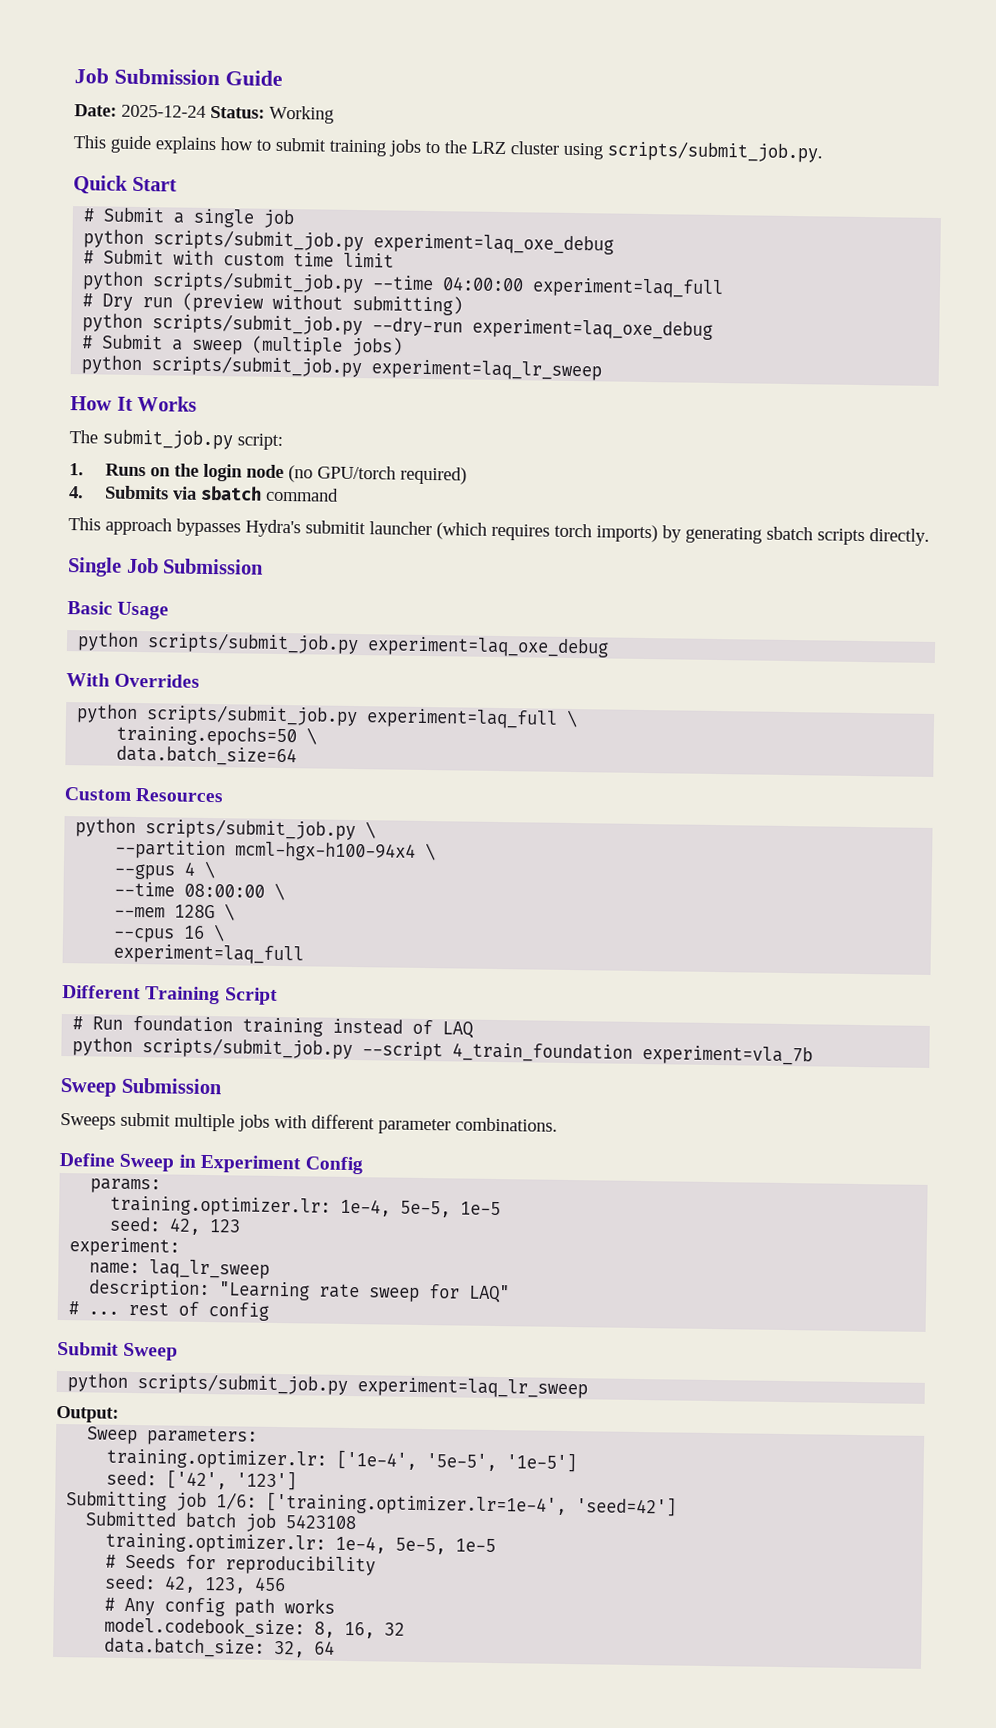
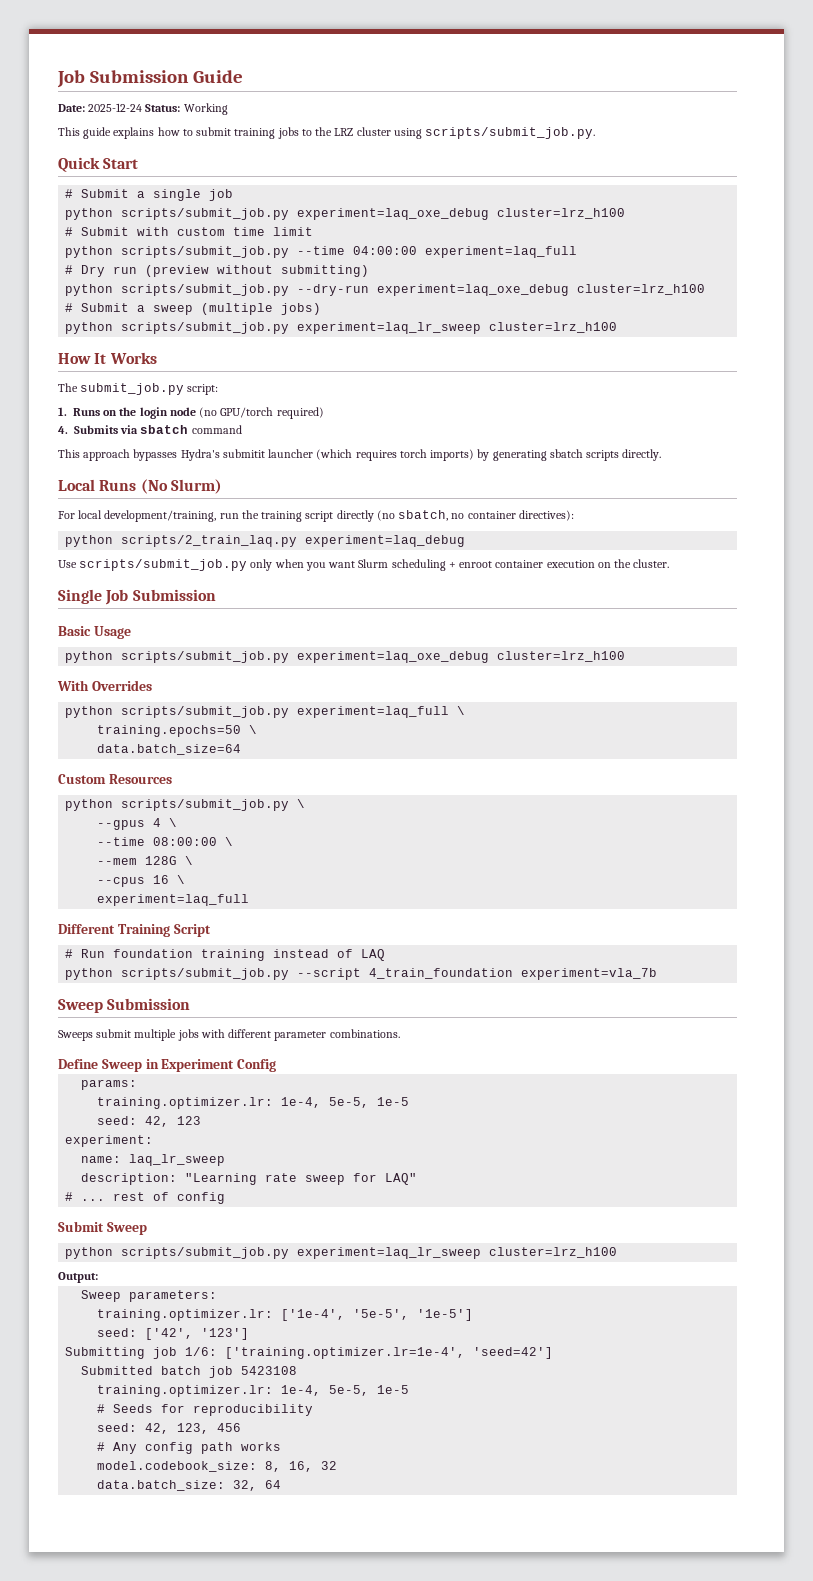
  # Submit a single job
- python scripts/submit_job.py experiment=laq_oxe_debug
+ python scripts/submit_job.py experiment=laq_oxe_debug cluster=lrz_h100
- python scripts/submit_job.py --dry-run experiment=laq_oxe_debug
+ python scripts/submit_job.py --dry-run experiment=laq_oxe_debug cluster=lrz_h100
  # Submit a sweep (multiple jobs)
- python scripts/submit_job.py experiment=laq_lr_sweep
+ python scripts/submit_job.py experiment=laq_lr_sweep cluster=lrz_h100
+ Local Runs (No Slurm)
+ For local development/training, run the training script directly (no sbatch, no container directives):
+ python scripts/2_train_laq.py experiment=laq_debug
+ Use scripts/submit_job.py only when you want Slurm scheduling + enroot container execution on the cluster.
  Basic Usage
- python scripts/submit_job.py experiment=laq_oxe_debug
+ python scripts/submit_job.py experiment=laq_oxe_debug cluster=lrz_h100
- --partition mcml-hgx-h100-94x4 \
  Submit Sweep
- python scripts/submit_job.py experiment=laq_lr_sweep
+ python scripts/submit_job.py experiment=laq_lr_sweep cluster=lrz_h100

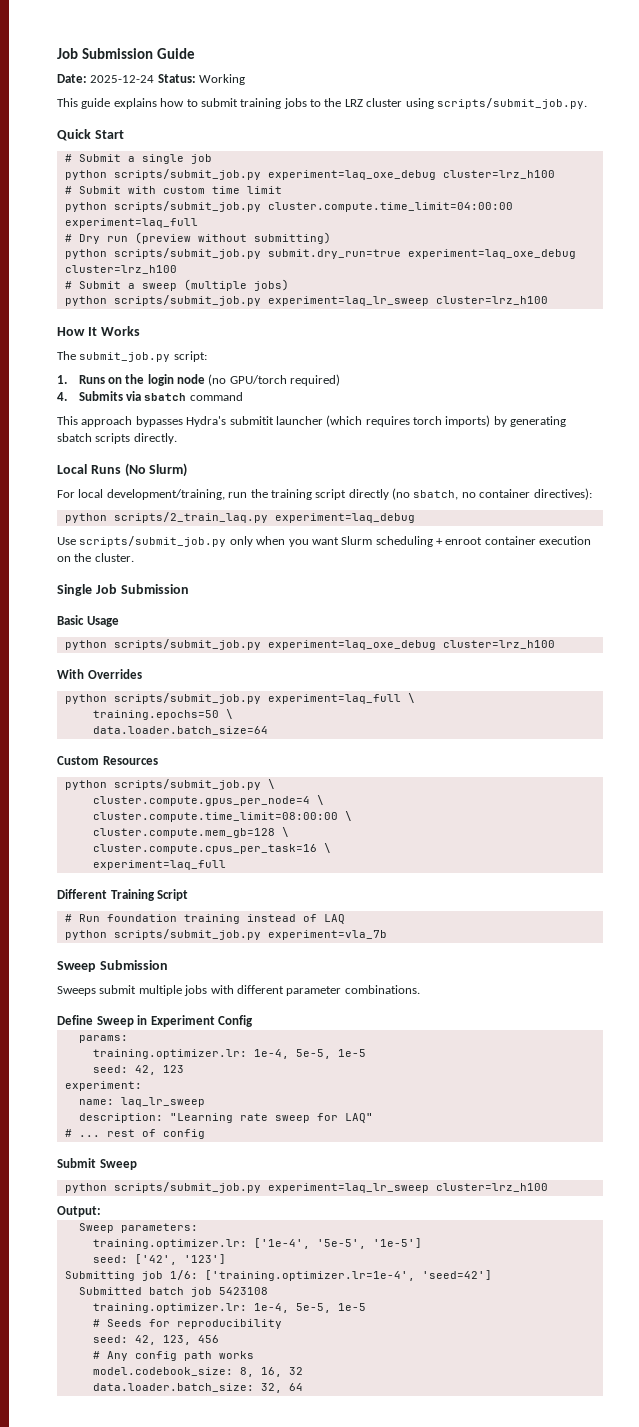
- python scripts/submit_job.py --time 04:00:00 experiment=laq_full
+ python scripts/submit_job.py cluster.compute.time_limit=04:00:00 experiment=laq_full
- python scripts/submit_job.py --dry-run experiment=laq_oxe_debug cluster=lrz_h100
+ python scripts/submit_job.py submit.dry_run=true experiment=laq_oxe_debug cluster=lrz_h100
- data.batch_size=64
+ data.loader.batch_size=64
- --gpus 4 \
- --time 08:00:00 \
- --mem 128G \
- --cpus 16 \
+ cluster.compute.gpus_per_node=4 \
+ cluster.compute.time_limit=08:00:00 \
+ cluster.compute.mem_gb=128 \
+ cluster.compute.cpus_per_task=16 \
- python scripts/submit_job.py --script 4_train_foundation experiment=vla_7b
+ python scripts/submit_job.py experiment=vla_7b
- data.batch_size: 32, 64
+ data.loader.batch_size: 32, 64

